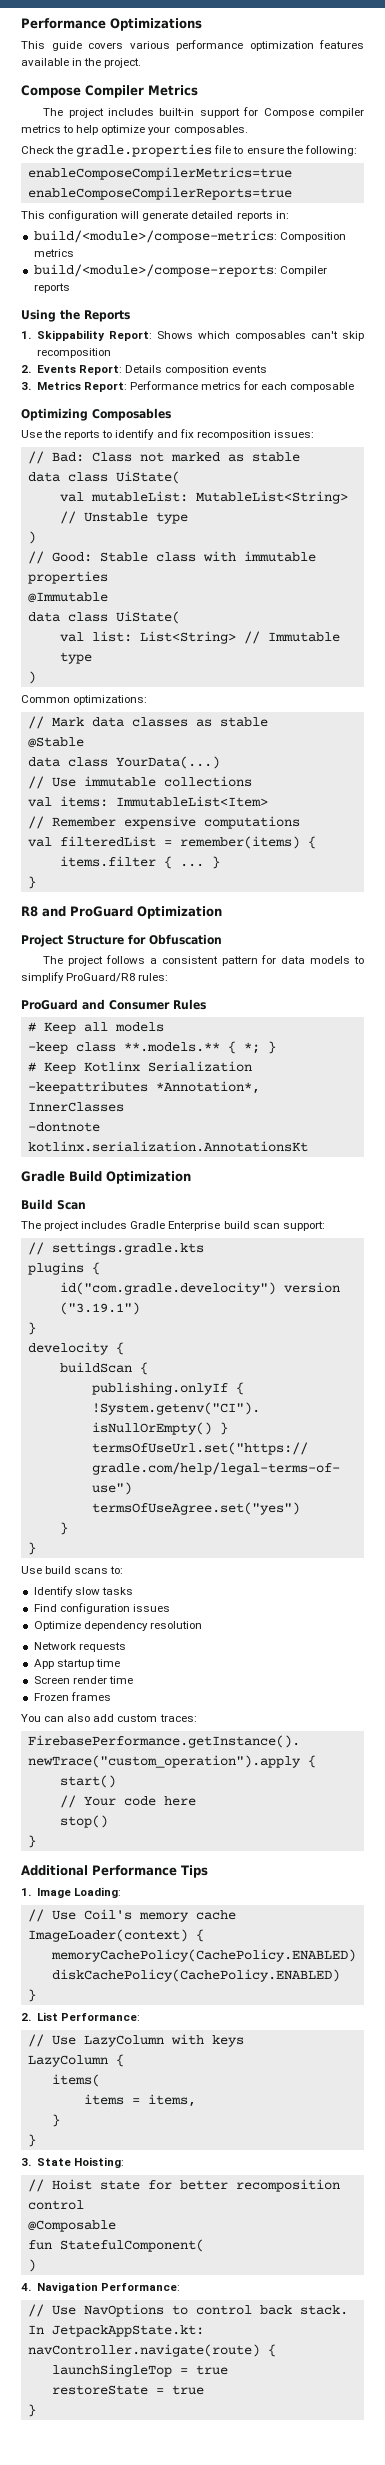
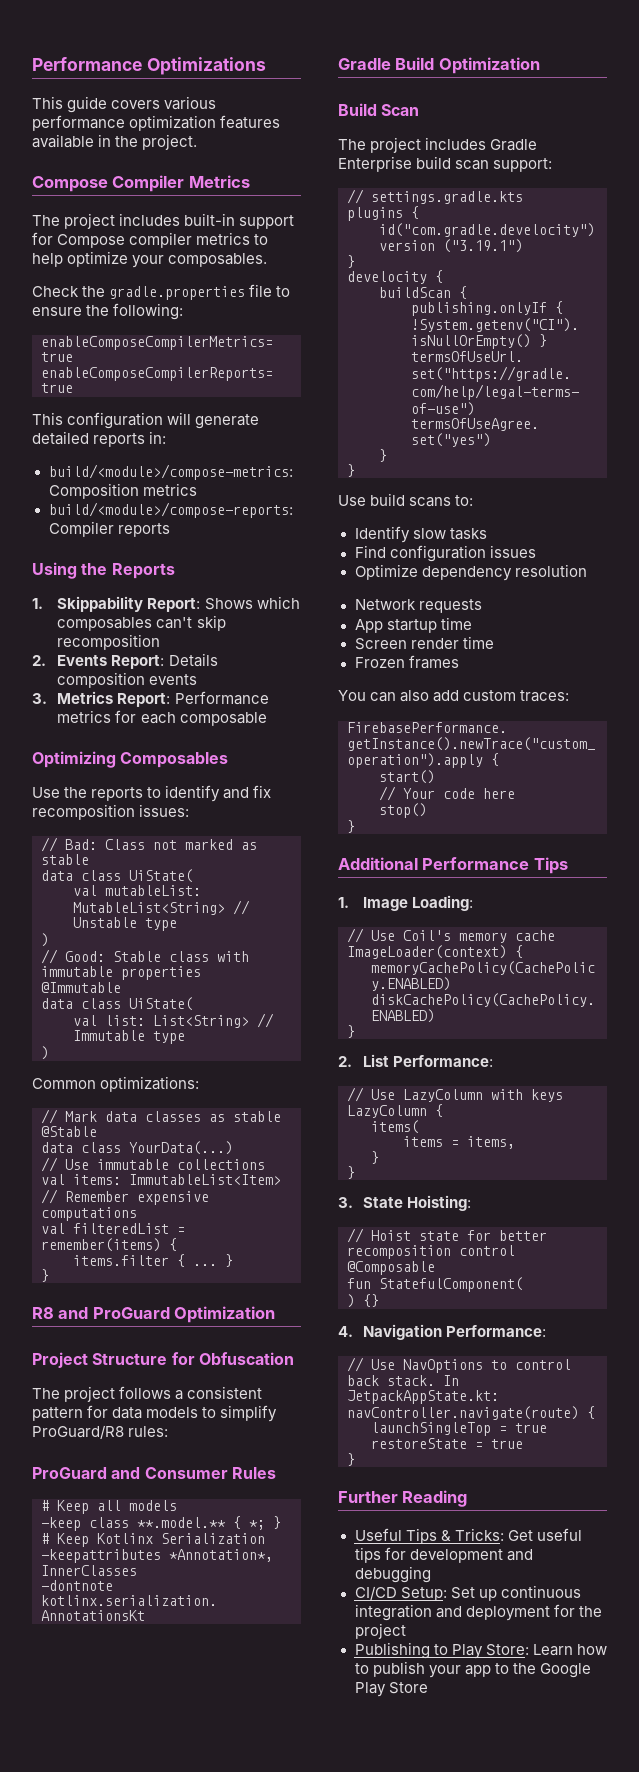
- -keep class **.models.** { *; }
+ -keep class **.model.** { *; }
  fun StatefulComponent(
- )
+ ) {}
+ Further Reading
+ Useful Tips & Tricks: Get useful tips for development and debugging
+ CI/CD Setup: Set up continuous integration and deployment for the project
+ Publishing to Play Store: Learn how to publish your app to the Google Play Store

